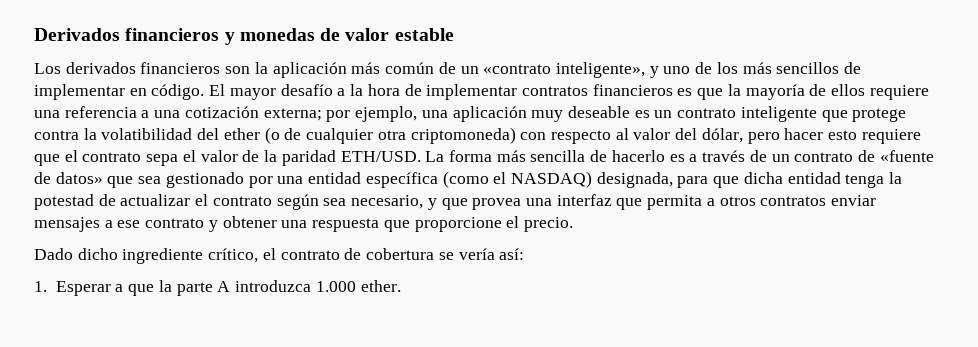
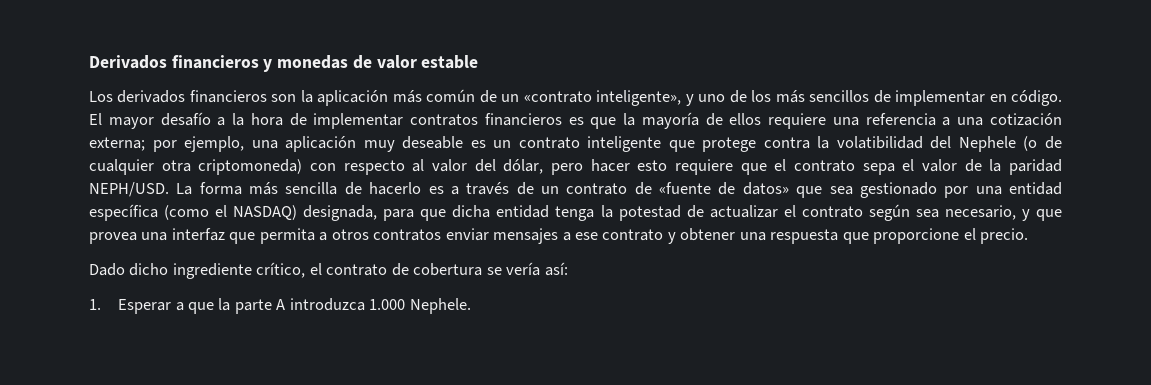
- por ejemplo, una aplicación muy deseable es un contrato inteligente que protege contra la volatibilidad del ether (o de cualquier otra criptomoneda) con respecto al valor del dólar, pero hacer esto requiere que el contrato sepa el valor de la paridad ETH/USD.
+ por ejemplo, una aplicación muy deseable es un contrato inteligente que protege contra la volatibilidad del Nephele (o de cualquier otra criptomoneda) con respecto al valor del dólar, pero hacer esto requiere que el contrato sepa el valor de la paridad NEPH/USD.
- 1. Esperar a que la parte A introduzca 1.000 ether.
+ 1. Esperar a que la parte A introduzca 1.000 Nephele.

